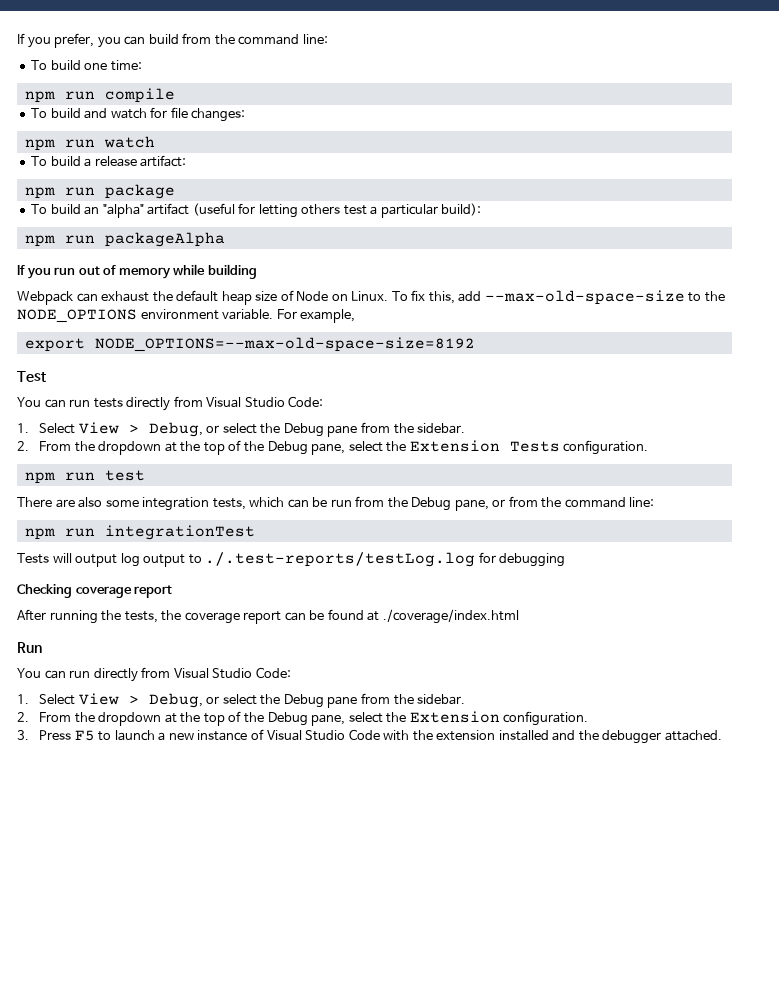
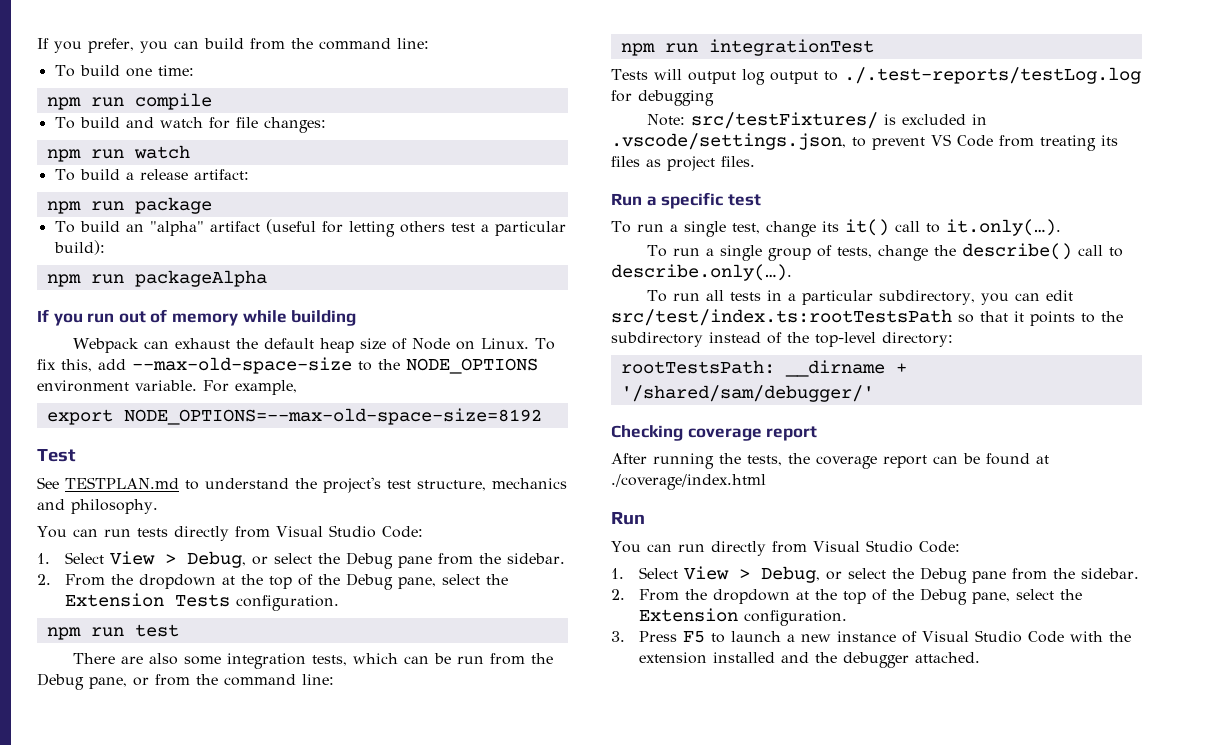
+ See TESTPLAN.md to understand the project's test structure, mechanics and philosophy.
+ Note: src/testFixtures/ is excluded in .vscode/settings.json, to prevent VS Code from treating its files as project files.
+ Run a specific test
+ To run a single test, change its it() call to it.only(…).
+ To run a single group of tests, change the describe() call to describe.only(…).
+ To run all tests in a particular subdirectory, you can edit src/test/index.ts:rootTestsPath so that it points to the subdirectory instead of the top-level directory:
+ rootTestsPath: __dirname + '/shared/sam/debugger/'

